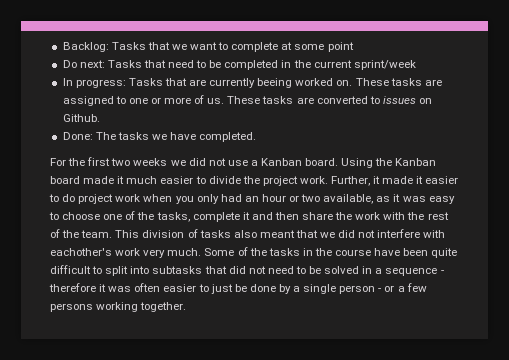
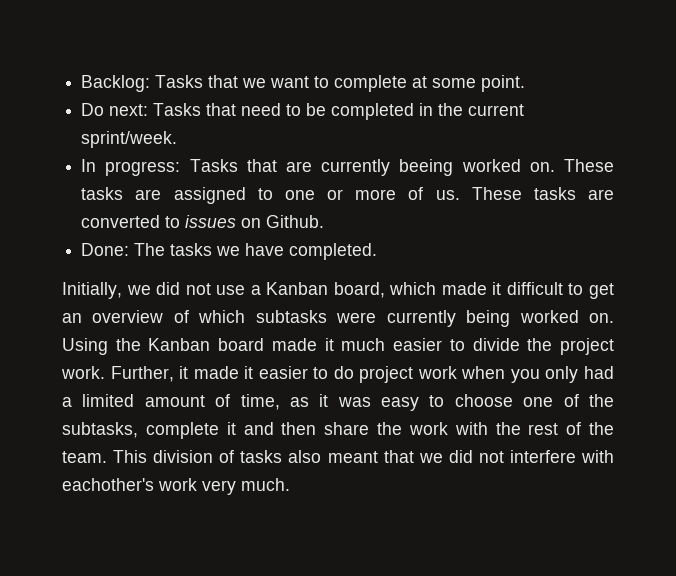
- Backlog: Tasks that we want to complete at some point
+ Backlog: Tasks that we want to complete at some point.
- Do next: Tasks that need to be completed in the current sprint/week
+ Do next: Tasks that need to be completed in the current sprint/week.
- For the first two weeks we did not use a Kanban board.
+ Initially, we did not use a Kanban board, which made it difficult to get an overview of which subtasks were currently being worked on.
- Further, it made it easier to do project work when you only had an hour or two available, as it was easy to choose one of the tasks, complete it and then share the work with the rest of the team.
+ Further, it made it easier to do project work when you only had a limited amount of time, as it was easy to choose one of the subtasks, complete it and then share the work with the rest of the team.
- Some of the tasks in the course have been quite difficult to split into subtasks that did not need to be solved in a sequence - therefore it was often easier to just be done by a single person - or a few persons working together.

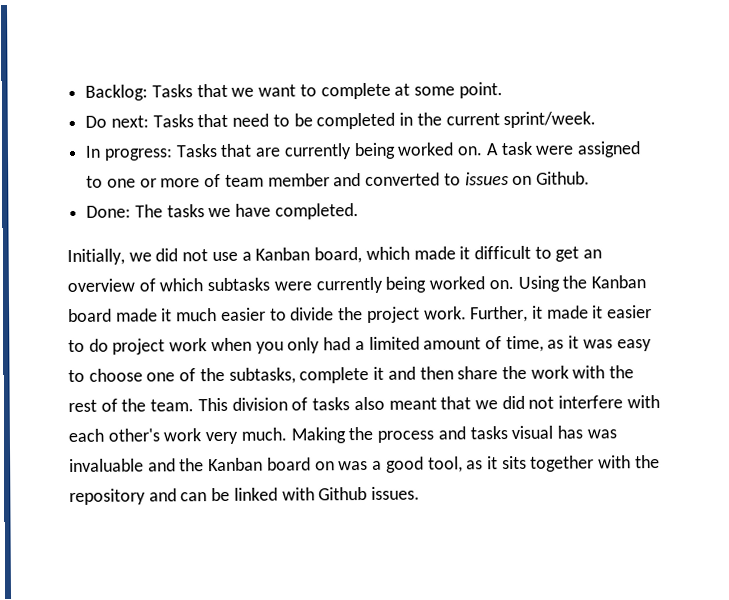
- In progress: Tasks that are currently beeing worked on. These tasks are assigned to one or more of us. These tasks are converted to issues on Github.
+ In progress: Tasks that are currently being worked on. A task were assigned to one or more of team member and converted to issues on Github.
- This division of tasks also meant that we did not interfere with eachother's work very much.
+ This division of tasks also meant that we did not interfere with each other's work very much.
+ Making the process and tasks visual has was invaluable and the Kanban board on was a good tool, as it sits together with the repository and can be linked with Github issues.

